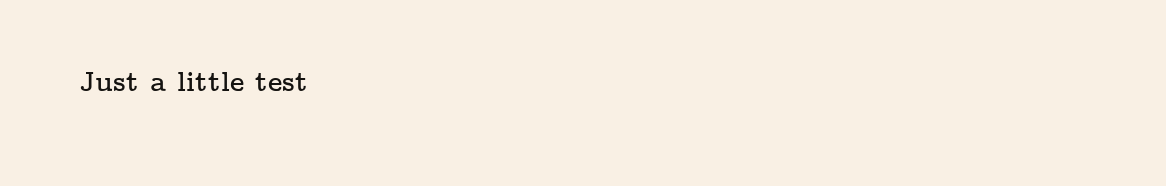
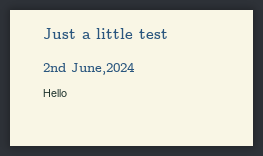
+ 2nd June,2024
+ Hello

